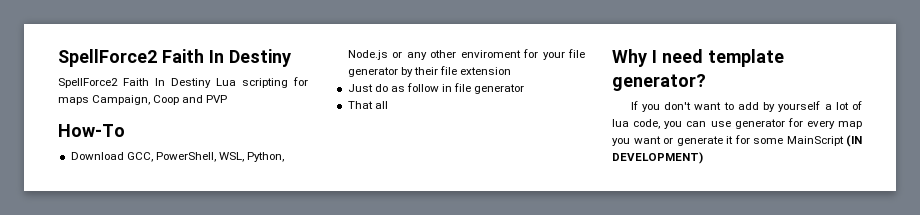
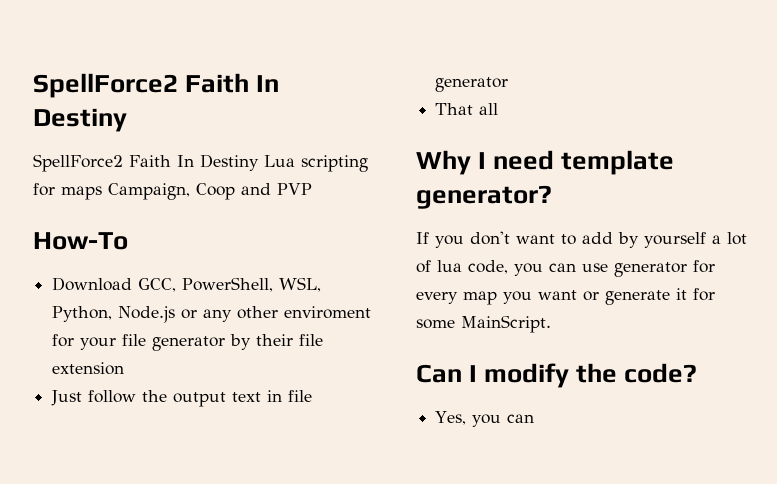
- Just do as follow in file generator
+ Just follow the output text in file generator
- If you don't want to add by yourself a lot of lua code, you can use generator for every map you want or generate it for some MainScript (IN DEVELOPMENT)
+ If you don't want to add by yourself a lot of lua code, you can use generator for every map you want or generate it for some MainScript.
+ Can I modify the code?
+ Yes, you can

